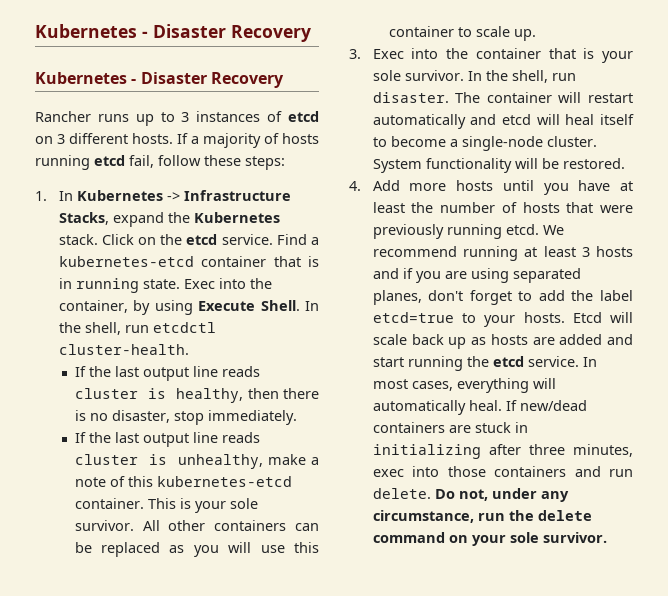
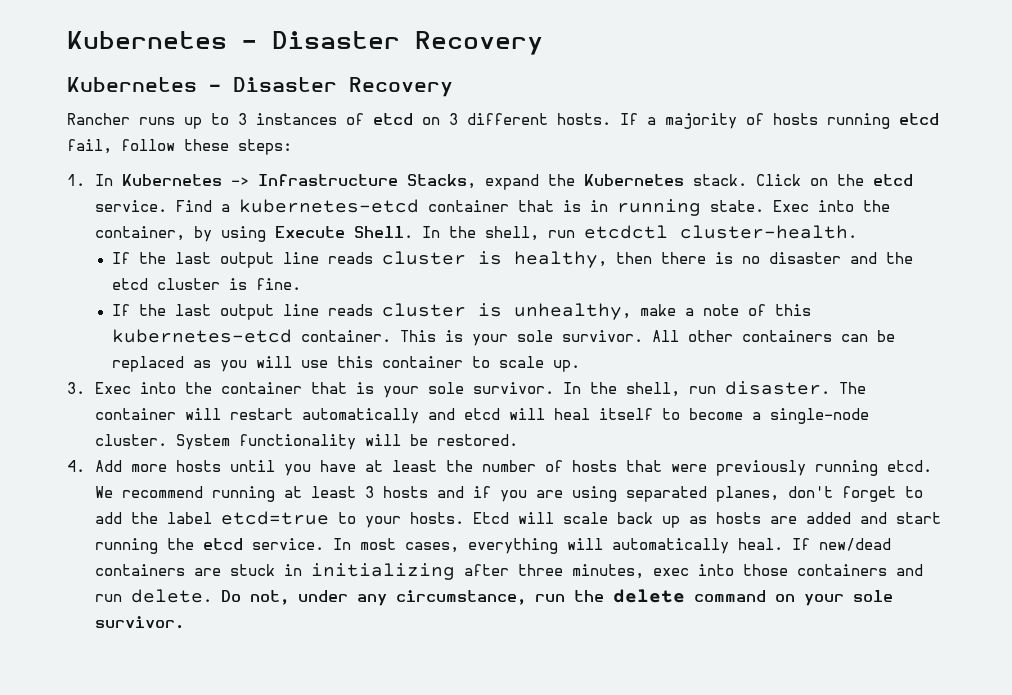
- If the last output line reads cluster is healthy, then there is no disaster, stop immediately.
+ If the last output line reads cluster is healthy, then there is no disaster and the etcd cluster is fine.

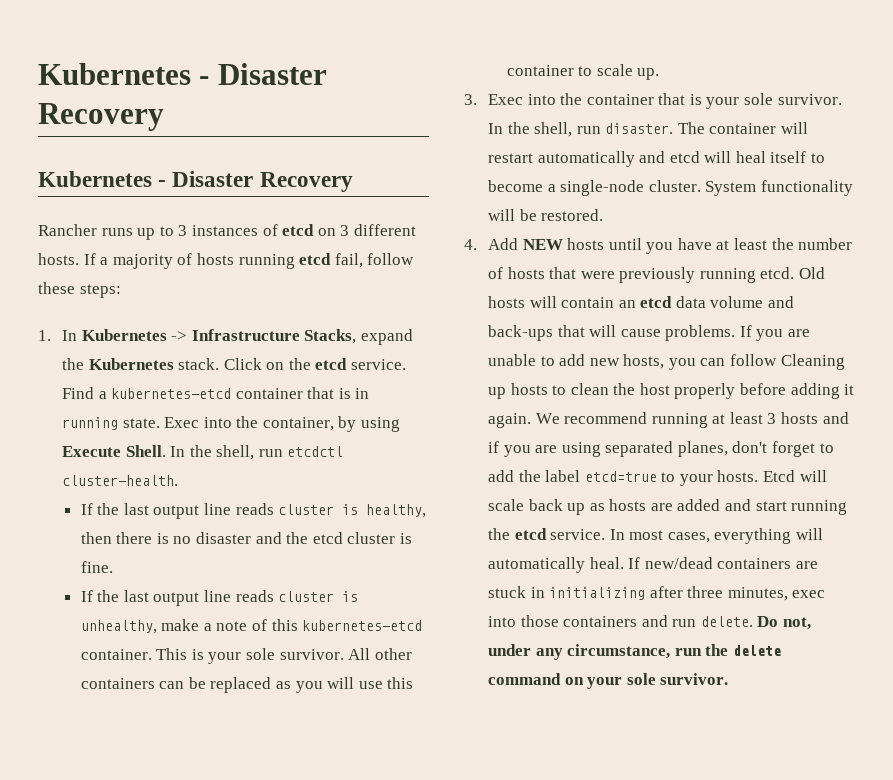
- 4. Add more hosts until you have at least the number of hosts that were previously running etcd.
+ 4. Add NEW hosts until you have at least the number of hosts that were previously running etcd.
+ Old hosts will contain an etcd data volume and back-ups that will cause problems. If you are unable to add new hosts, you can follow Cleaning up hosts to clean the host properly before adding it again.

